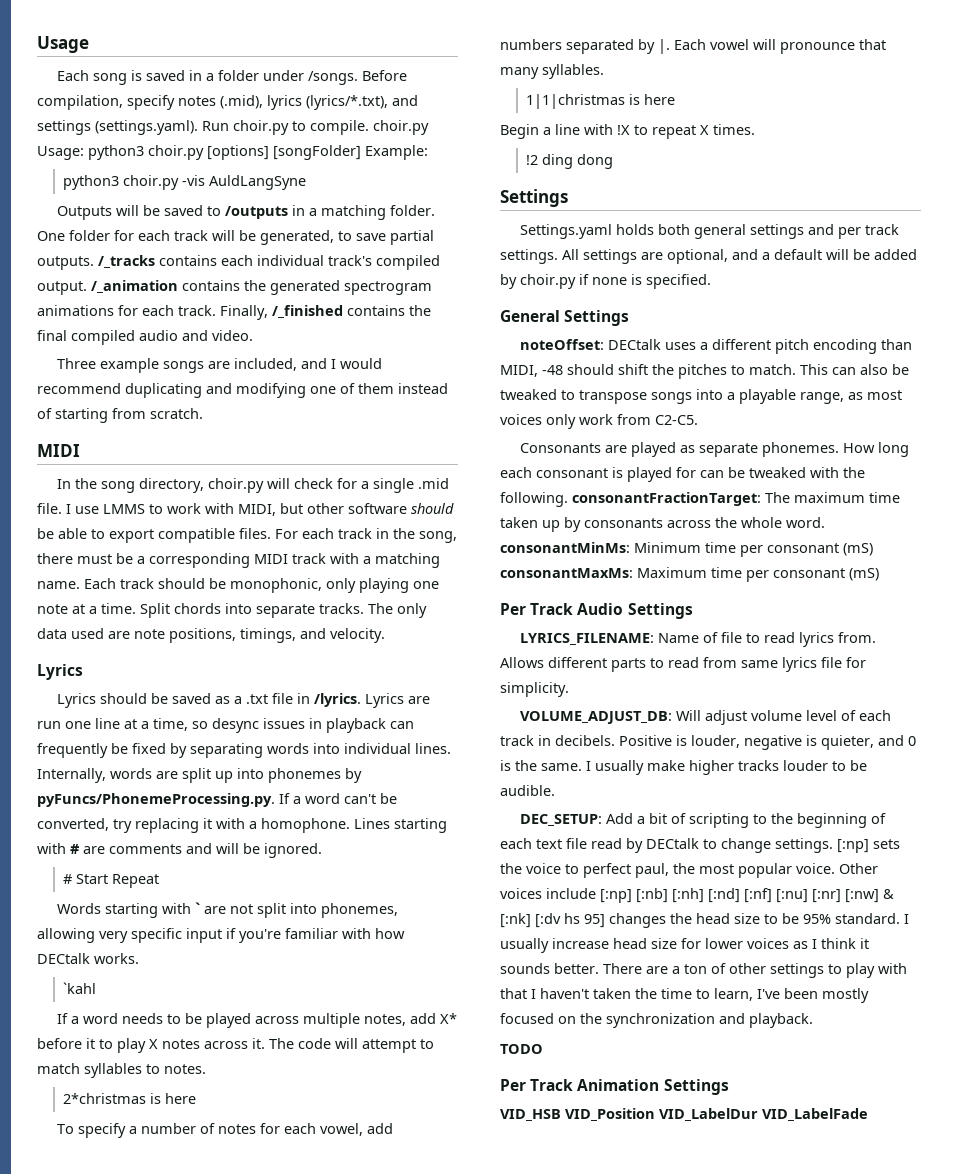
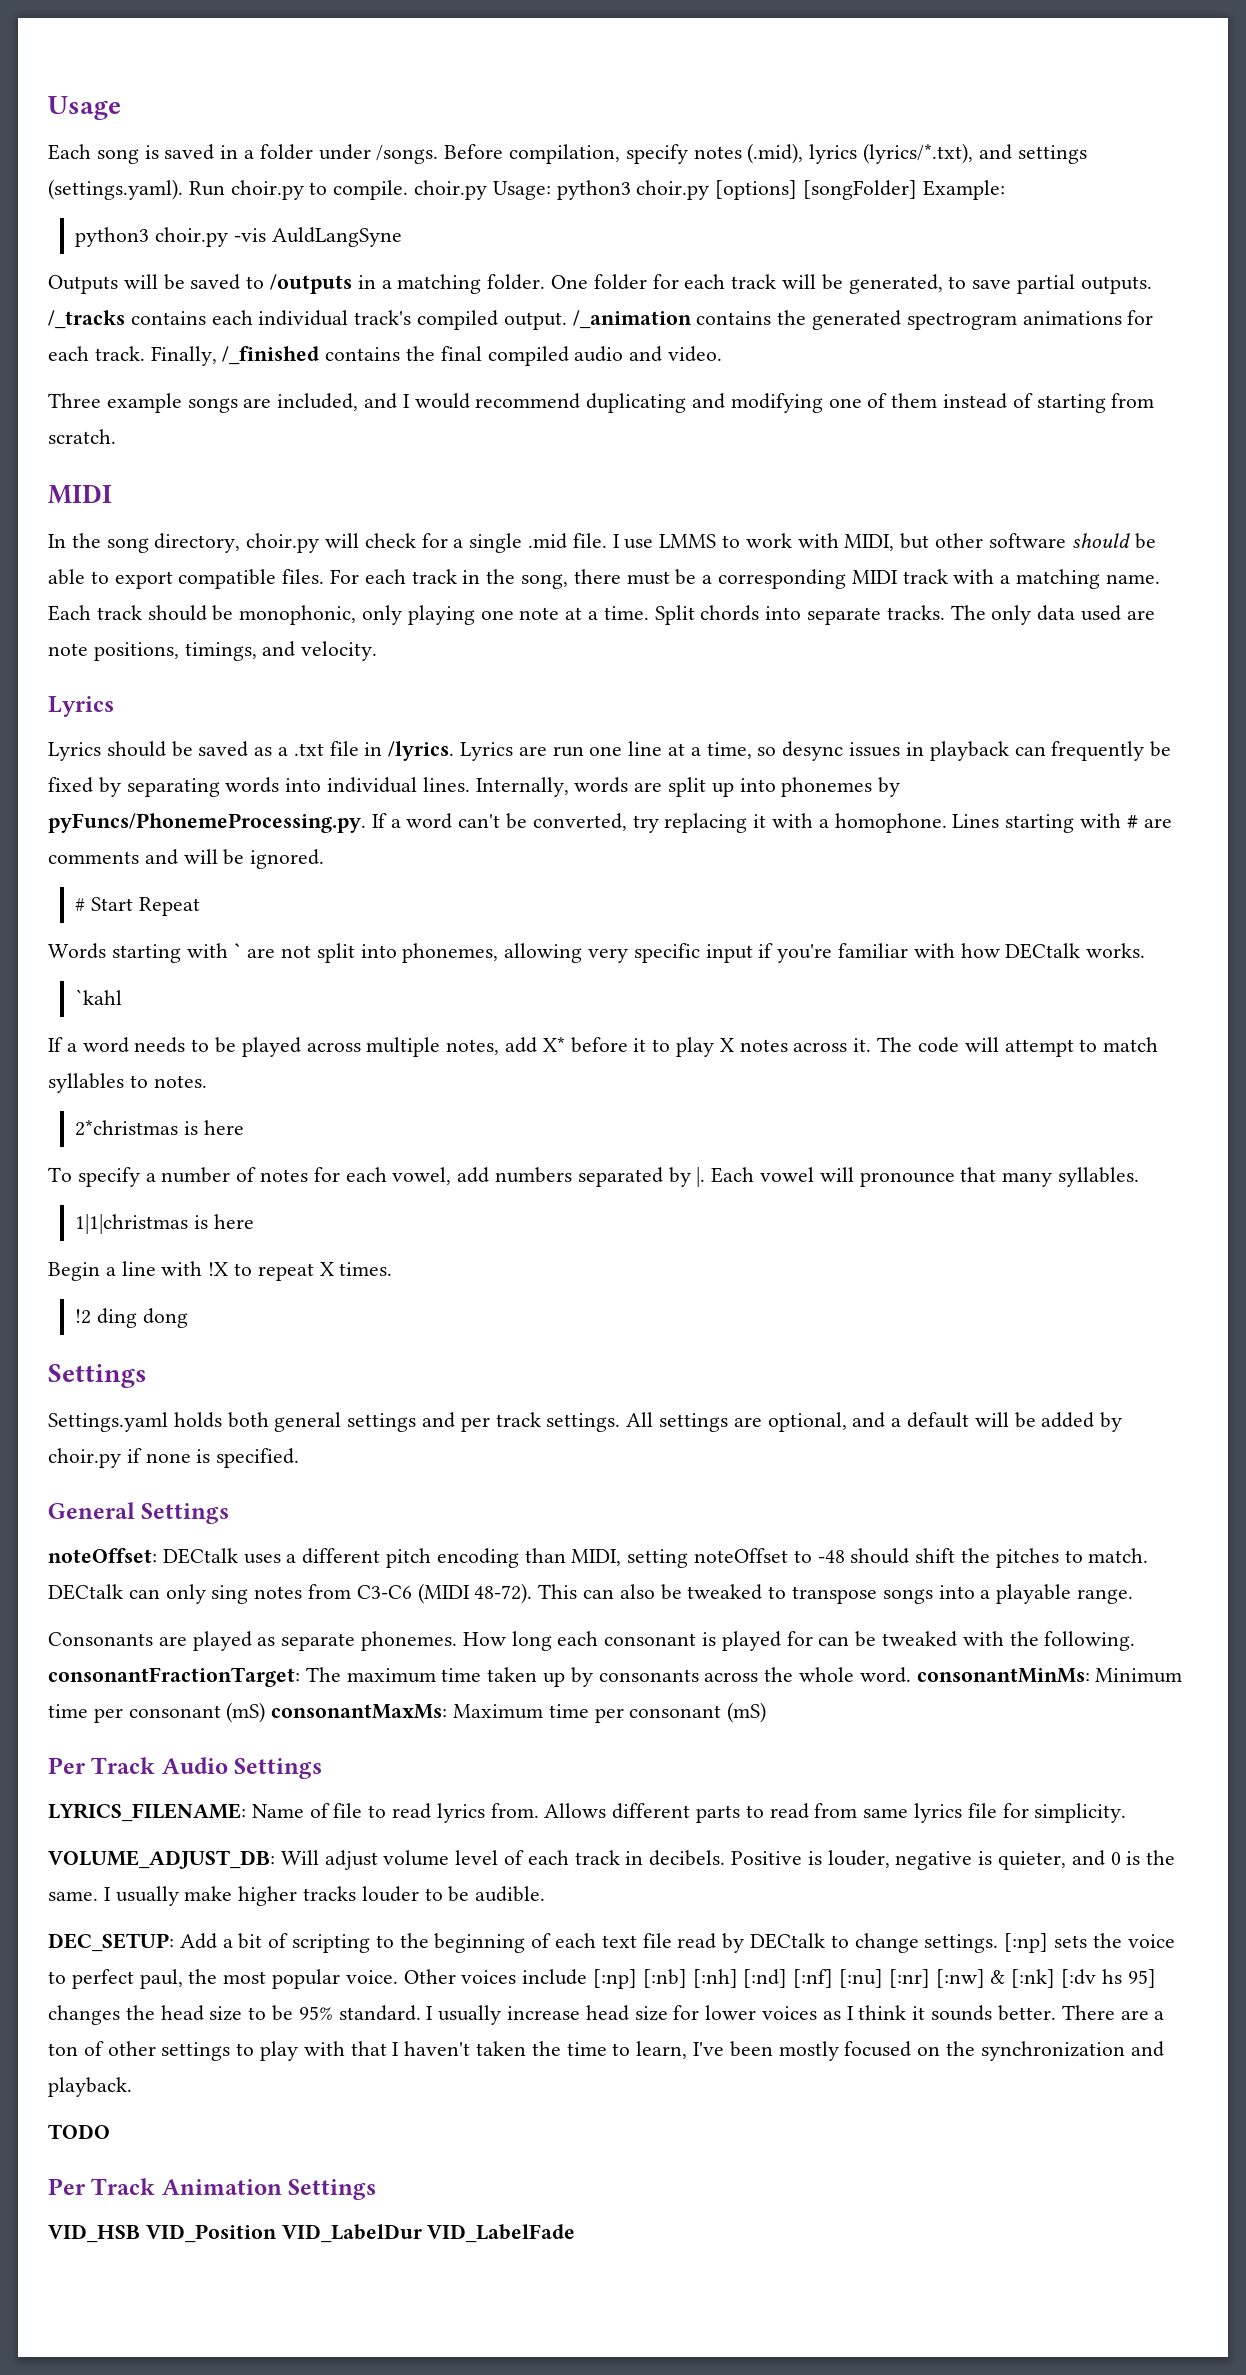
- noteOffset: DECtalk uses a different pitch encoding than MIDI, -48 should shift the pitches to match.
+ noteOffset: DECtalk uses a different pitch encoding than MIDI, setting noteOffset to -48 should shift the pitches to match.
+ DECtalk can only sing notes from C3-C6 (MIDI 48-72).
- This can also be tweaked to transpose songs into a playable range, as most voices only work from C2-C5.
+ This can also be tweaked to transpose songs into a playable range.

